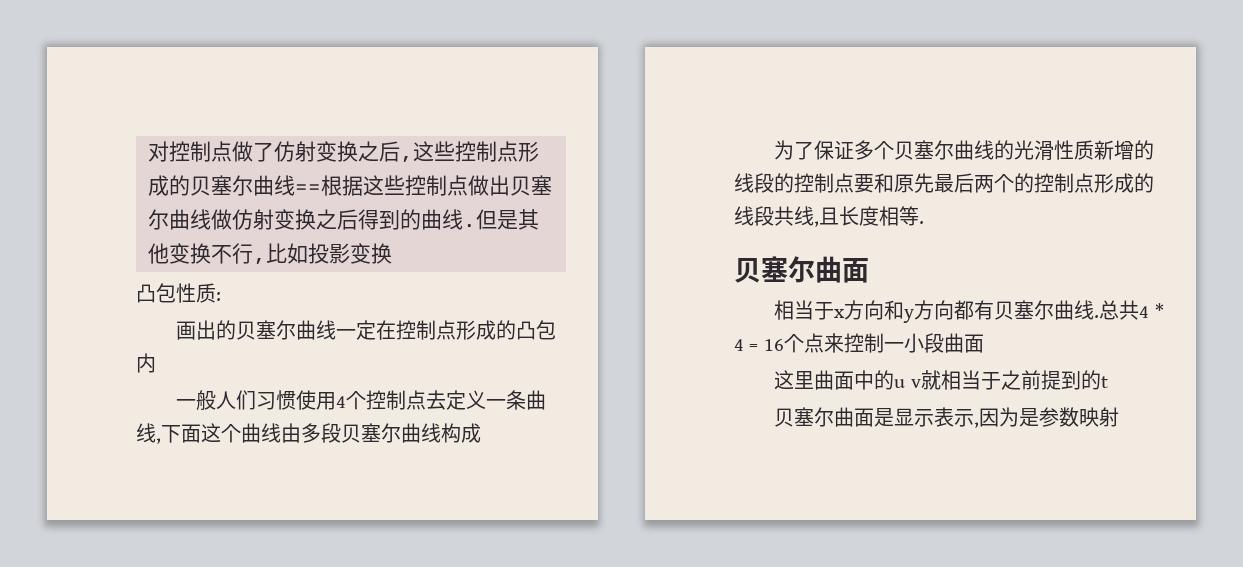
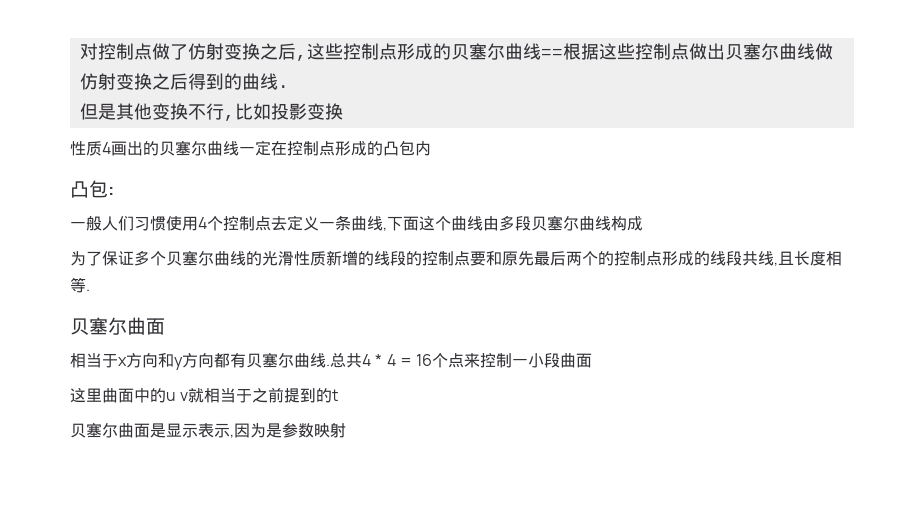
- 对控制点做了仿射变换之后,这些控制点形成的贝塞尔曲线==根据这些控制点做出贝塞尔曲线做仿射变换之后得到的曲线.但是其他变换不行,比如投影变换
+ 对控制点做了仿射变换之后,这些控制点形成的贝塞尔曲线==根据这些控制点做出贝塞尔曲线做仿射变换之后得到的曲线.
+ 但是其他变换不行,比如投影变换
- 凸包性质:
- 画出的贝塞尔曲线一定在控制点形成的凸包内
+ 性质4画出的贝塞尔曲线一定在控制点形成的凸包内
+ 凸包:

